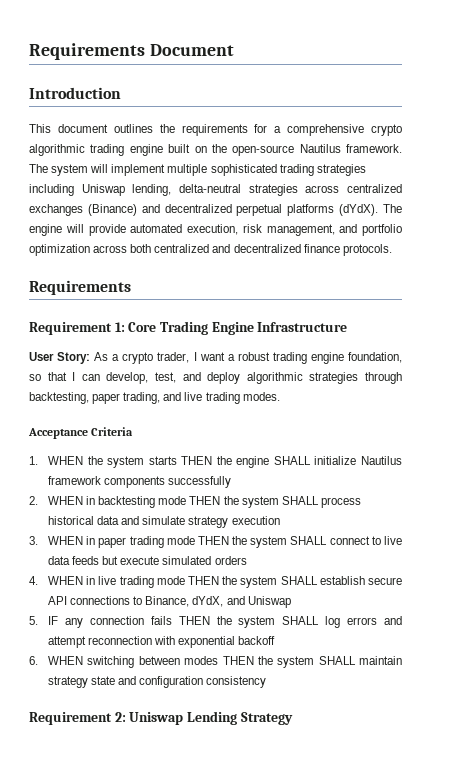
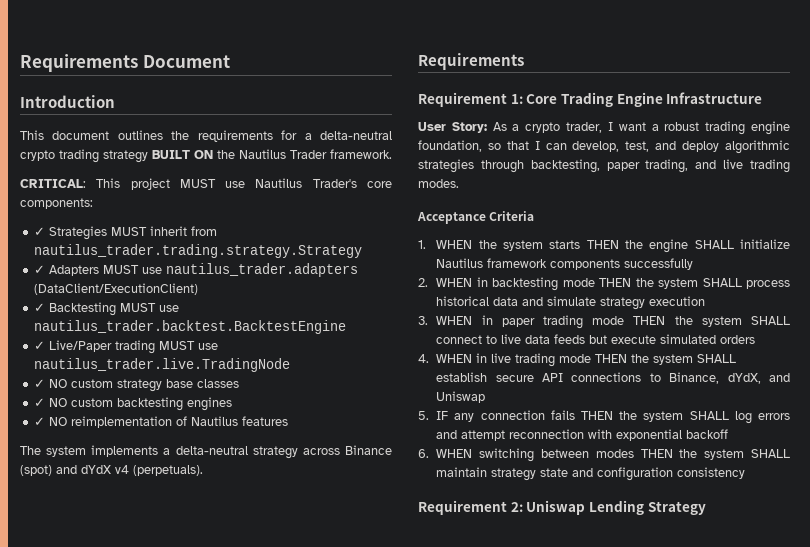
- This document outlines the requirements for a comprehensive crypto algorithmic trading engine built on the open-source Nautilus framework. The system will implement multiple sophisticated trading strategies including Uniswap lending, delta-neutral strategies across centralized exchanges (Binance) and decentralized perpetual platforms (dYdX). The engine will provide automated execution, risk management, and portfolio optimization across both centralized and decentralized finance protocols.
+ This document outlines the requirements for a delta-neutral crypto trading strategy BUILT ON the Nautilus Trader framework.
+ CRITICAL: This project MUST use Nautilus Trader's core components:
+ ✓ Strategies MUST inherit from nautilus_trader.trading.strategy.Strategy
+ ✓ Adapters MUST use nautilus_trader.adapters (DataClient/ExecutionClient)
+ ✓ Backtesting MUST use nautilus_trader.backtest.BacktestEngine
+ ✓ Live/Paper trading MUST use nautilus_trader.live.TradingNode
+ ✓ NO custom strategy base classes
+ ✓ NO custom backtesting engines
+ ✓ NO reimplementation of Nautilus features
+ The system implements a delta-neutral strategy across Binance (spot) and dYdX v4 (perpetuals).

